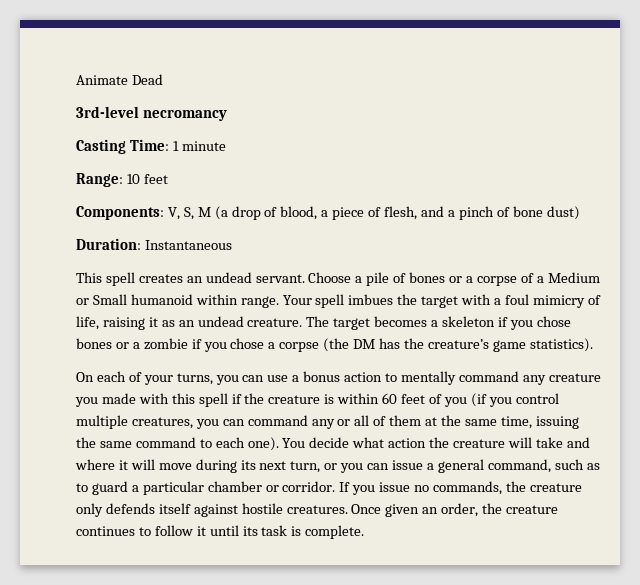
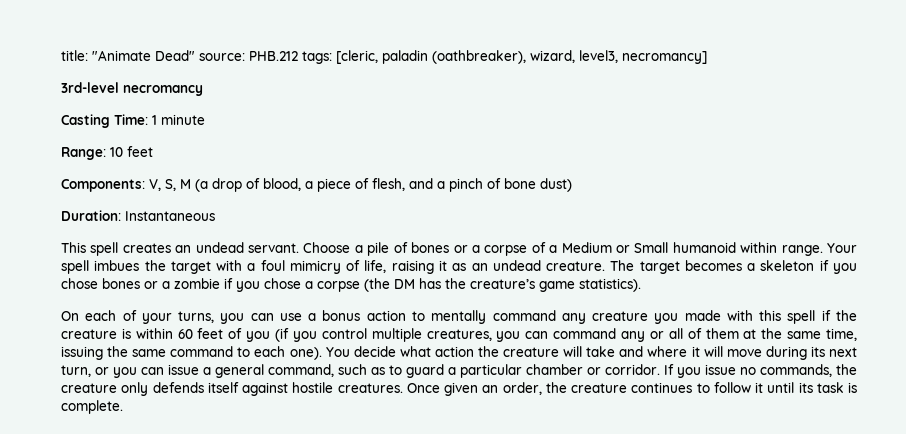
- Animate Dead
+ title: "Animate Dead" source: PHB.212 tags: [cleric, paladin (oathbreaker), wizard, level3, necromancy]

